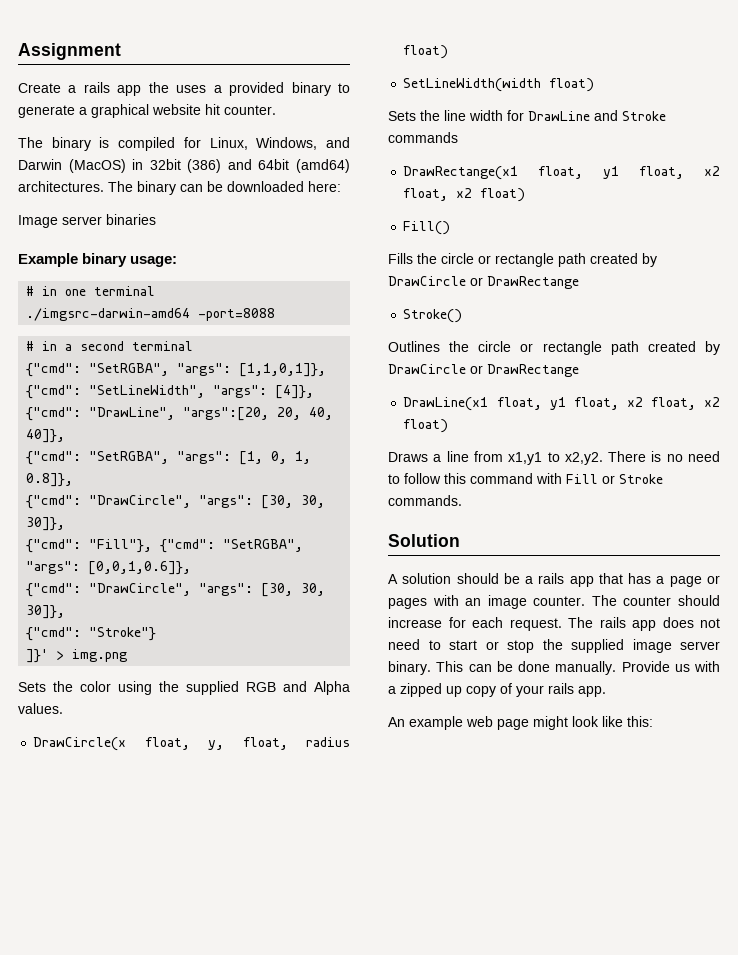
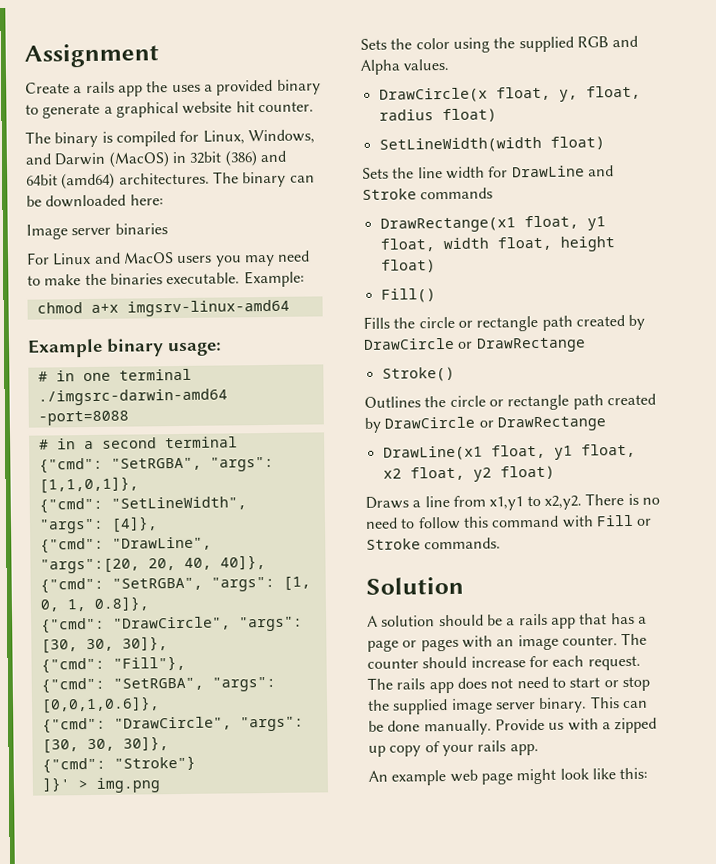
+ For Linux and MacOS users you may need to make the binaries executable. Example:
+ chmod a+x imgsrv-linux-amd64
- {"cmd": "Fill"}, {"cmd": "SetRGBA", "args": [0,0,1,0.6]},
+ {"cmd": "Fill"},
+ {"cmd": "SetRGBA", "args": [0,0,1,0.6]},
- DrawRectange(x1 float, y1 float, x2 float, x2 float)
+ DrawRectange(x1 float, y1 float, width float, height float)
- DrawLine(x1 float, y1 float, x2 float, x2 float)
+ DrawLine(x1 float, y1 float, x2 float, y2 float)

